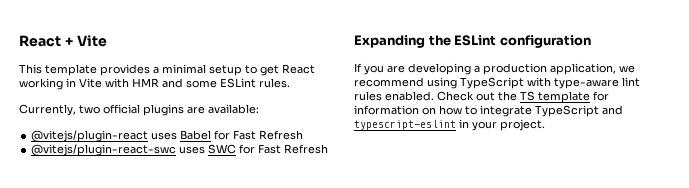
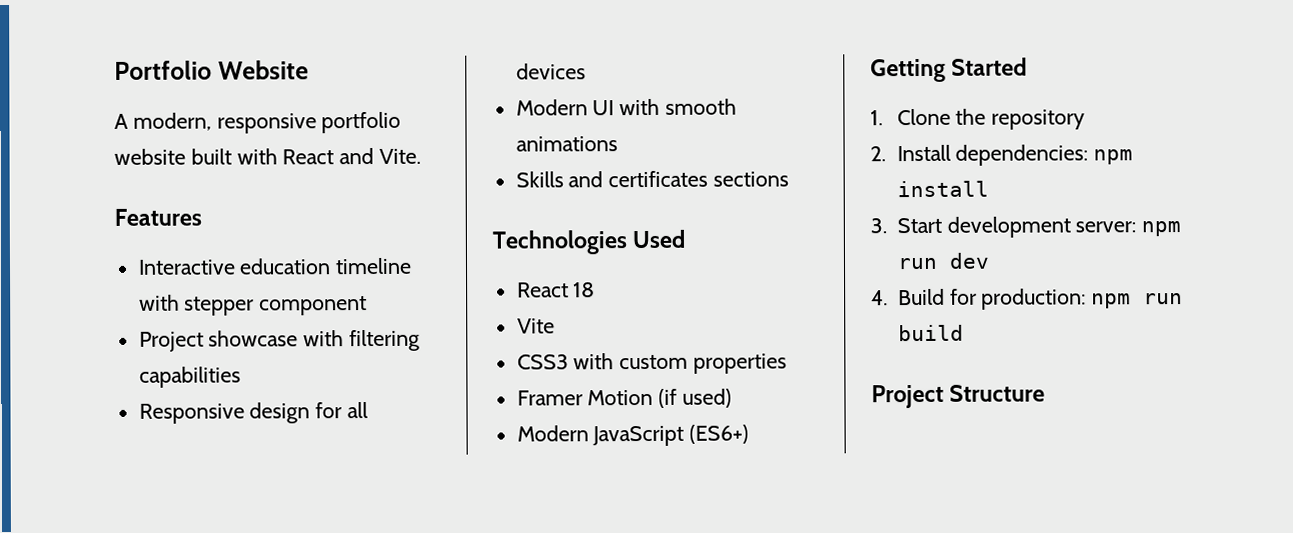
- React + Vite
- This template provides a minimal setup to get React working in Vite with HMR and some ESLint rules.
- Currently, two official plugins are available:
- @vitejs/plugin-react uses Babel for Fast Refresh
- @vitejs/plugin-react-swc uses SWC for Fast Refresh
- Expanding the ESLint configuration
- If you are developing a production application, we recommend using TypeScript with type-aware lint rules enabled. Check out the TS template for information on how to integrate TypeScript and typescript-eslint in your project.
+ Portfolio Website
+ A modern, responsive portfolio website built with React and Vite.
+ Features
+ Interactive education timeline with stepper component
+ Project showcase with filtering capabilities
+ Responsive design for all devices
+ Modern UI with smooth animations
+ Skills and certificates sections
+ Technologies Used
+ React 18
+ Vite
+ CSS3 with custom properties
+ Framer Motion (if used)
+ Modern JavaScript (ES6+)
+ Getting Started
+ 1. Clone the repository
+ 2. Install dependencies: npm install
+ 3. Start development server: npm run dev
+ 4. Build for production: npm run build
+ Project Structure

